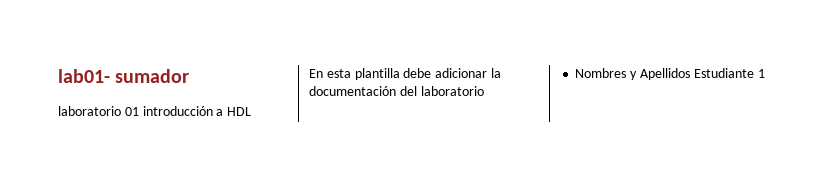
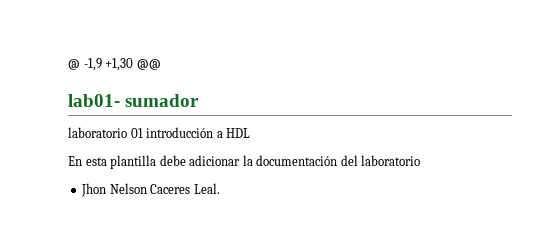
+ @ -1,9 +1,30 @@
- Nombres y Apellidos Estudiante 1
+ Jhon Nelson Caceres Leal.

